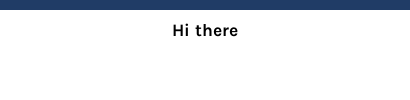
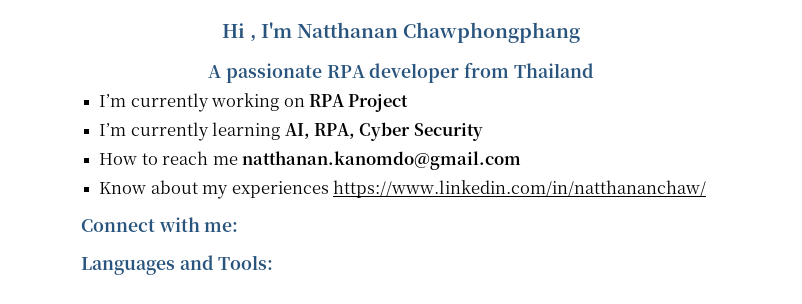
- Hi there
+ Hi , I'm Natthanan Chawphongphang
+ A passionate RPA developer from Thailand
+ I’m currently working on RPA Project
+ I’m currently learning AI, RPA, Cyber Security
+ How to reach me natthanan.kanomdo@gmail.com
+ Know about my experiences https://www.linkedin.com/in/natthananchaw/
+ Connect with me:
+ Languages and Tools:

